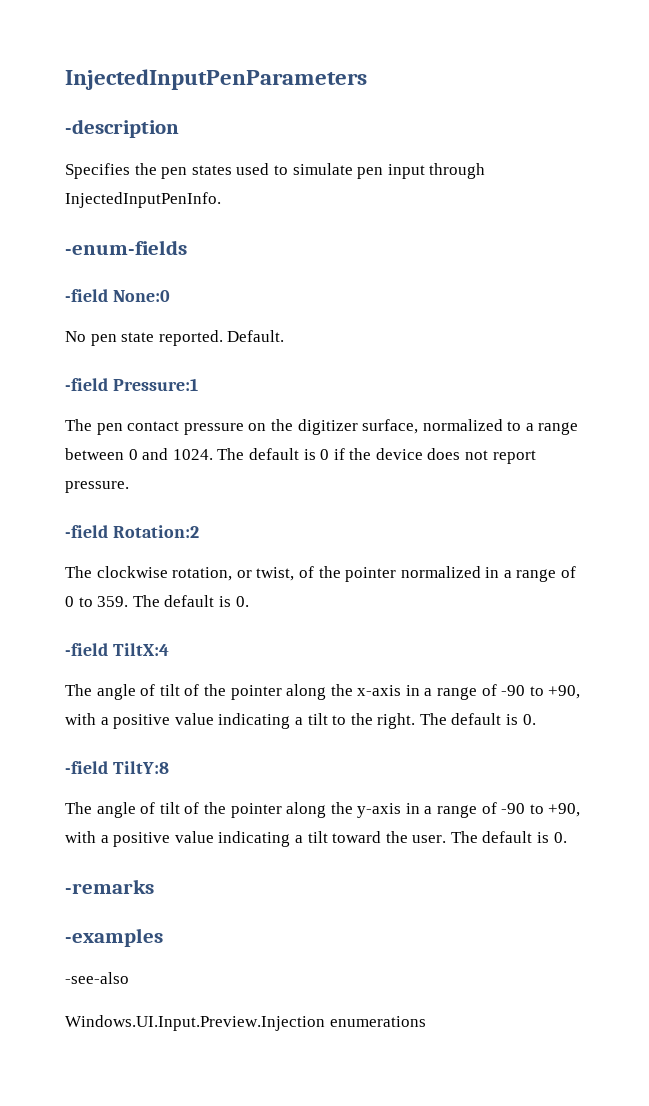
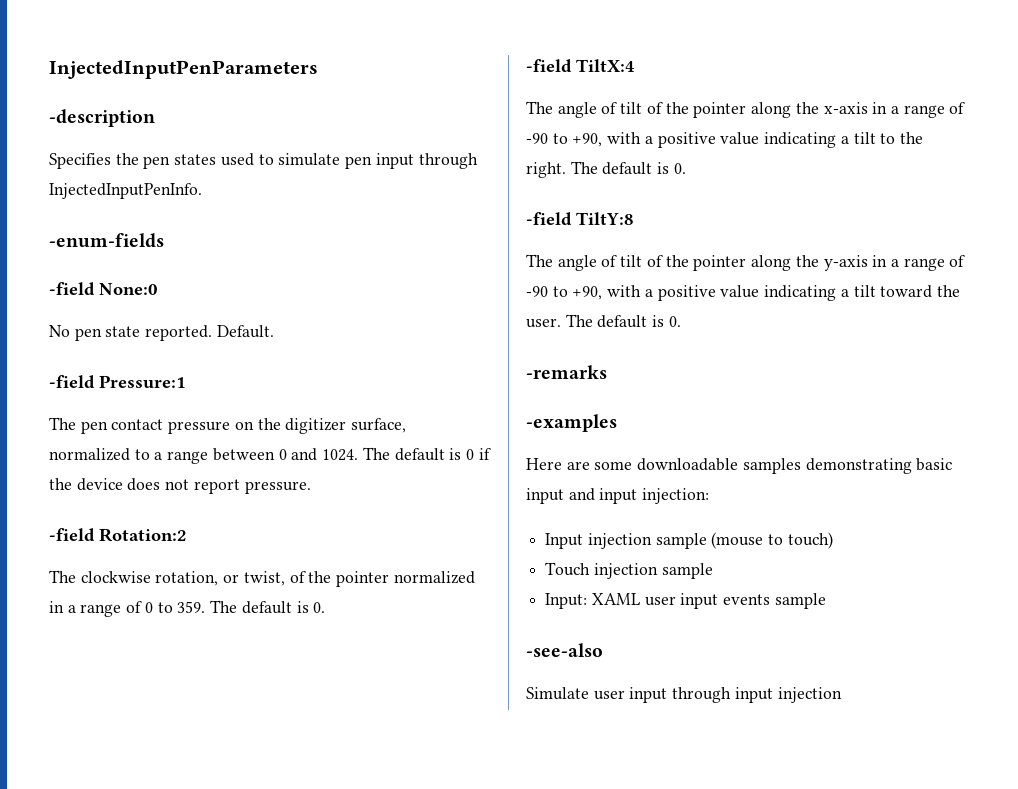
+ Here are some downloadable samples demonstrating basic input and input injection:
+ Input injection sample (mouse to touch)
+ Touch injection sample
+ Input: XAML user input events sample
  -see-also
- Windows.UI.Input.Preview.Injection enumerations
+ Simulate user input through input injection

